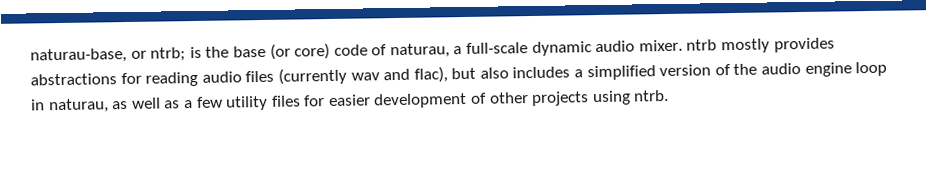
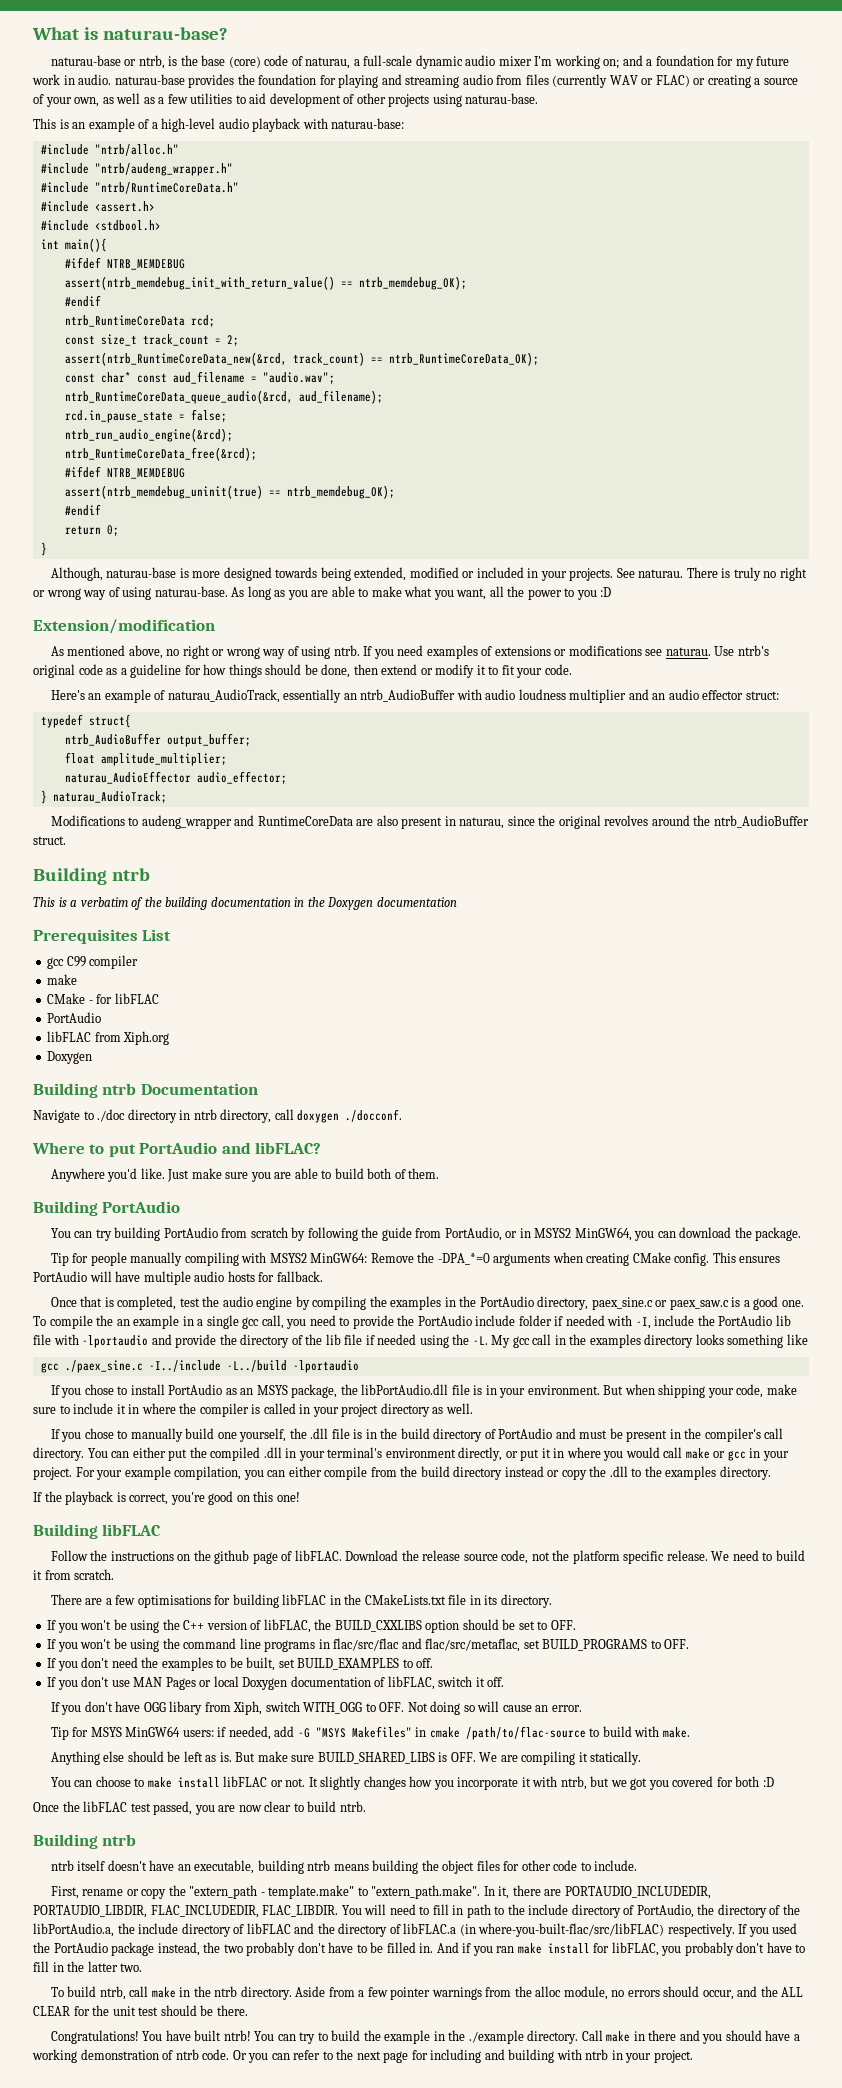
- naturau-base, or ntrb; is the base (or core) code of naturau, a full-scale dynamic audio mixer. ntrb mostly provides abstractions for reading audio files (currently wav and flac), but also includes a simplified version of the audio engine loop in naturau, as well as a few utility files for easier development of other projects using ntrb.
+ What is naturau-base?
+ naturau-base or ntrb, is the base (core) code of naturau, a full-scale dynamic audio mixer I'm working on; and a foundation for my future work in audio. naturau-base provides the foundation for playing and streaming audio from files (currently WAV or FLAC) or creating a source of your own, as well as a few utilities to aid development of other projects using naturau-base.
+ This is an example of a high-level audio playback with naturau-base:
+ #include "ntrb/alloc.h"
+ #include "ntrb/audeng_wrapper.h"
+ #include "ntrb/RuntimeCoreData.h"
+ #include <assert.h>
+ #include <stdbool.h>
+ int main(){
+ #ifdef NTRB_MEMDEBUG
+ assert(ntrb_memdebug_init_with_return_value() == ntrb_memdebug_OK);
+ #endif
+ ntrb_RuntimeCoreData rcd;
+ const size_t track_count = 2;
+ assert(ntrb_RuntimeCoreData_new(&rcd, track_count) == ntrb_RuntimeCoreData_OK);
+ const char* const aud_filename = "audio.wav";
+ ntrb_RuntimeCoreData_queue_audio(&rcd, aud_filename);
+ rcd.in_pause_state = false;
+ ntrb_run_audio_engine(&rcd);
+ ntrb_RuntimeCoreData_free(&rcd);
+ #ifdef NTRB_MEMDEBUG
+ assert(ntrb_memdebug_uninit(true) == ntrb_memdebug_OK);
+ #endif
+ return 0;
+ }
+ Although, naturau-base is more designed towards being extended, modified or included in your projects. See naturau. There is truly no right or wrong way of using naturau-base. As long as you are able to make what you want, all the power to you :D
+ Extension/modification
+ As mentioned above, no right or wrong way of using ntrb. If you need examples of extensions or modifications see naturau. Use ntrb's original code as a guideline for how things should be done, then extend or modify it to fit your code.
+ Here's an example of naturau_AudioTrack, essentially an ntrb_AudioBuffer with audio loudness multiplier and an audio effector struct:
+ typedef struct{
+ ntrb_AudioBuffer output_buffer;
+ float amplitude_multiplier;
+ naturau_AudioEffector audio_effector;
+ } naturau_AudioTrack;
+ Modifications to audeng_wrapper and RuntimeCoreData are also present in naturau, since the original revolves around the ntrb_AudioBuffer struct.
+ Building ntrb
+ This is a verbatim of the building documentation in the Doxygen documentation
+ Prerequisites List
+ gcc C99 compiler
+ make
+ CMake - for libFLAC
+ PortAudio
+ libFLAC from Xiph.org
+ Doxygen
+ Building ntrb Documentation
+ Navigate to ./doc directory in ntrb directory, call doxygen ./docconf.
+ Where to put PortAudio and libFLAC?
+ Anywhere you'd like. Just make sure you are able to build both of them.
+ Building PortAudio
+ You can try building PortAudio from scratch by following the guide from PortAudio, or in MSYS2 MinGW64, you can download the package.
+ Tip for people manually compiling with MSYS2 MinGW64: Remove the -DPA_*=0 arguments when creating CMake config. This ensures PortAudio will have multiple audio hosts for fallback.
+ Once that is completed, test the audio engine by compiling the examples in the PortAudio directory, paex_sine.c or paex_saw.c is a good one. To compile the an example in a single gcc call, you need to provide the PortAudio include folder if needed with -I, include the PortAudio lib file with -lportaudio and provide the directory of the lib file if needed using the -L. My gcc call in the examples directory looks something like
+ gcc ./paex_sine.c -I../include -L../build -lportaudio
+ If you chose to install PortAudio as an MSYS package, the libPortAudio.dll file is in your environment. But when shipping your code, make sure to include it in where the compiler is called in your project directory as well.
+ If you chose to manually build one yourself, the .dll file is in the build directory of PortAudio and must be present in the compiler's call directory. You can either put the compiled .dll in your terminal's environment directly, or put it in where you would call make or gcc in your project. For your example compilation, you can either compile from the build directory instead or copy the .dll to the examples directory.
+ If the playback is correct, you're good on this one!
+ Building libFLAC
+ Follow the instructions on the github page of libFLAC. Download the release source code, not the platform specific release. We need to build it from scratch.
+ There are a few optimisations for building libFLAC in the CMakeLists.txt file in its directory.
+ If you won't be using the C++ version of libFLAC, the BUILD_CXXLIBS option should be set to OFF.
+ If you won't be using the command line programs in flac/src/flac and flac/src/metaflac, set BUILD_PROGRAMS to OFF.
+ If you don't need the examples to be built, set BUILD_EXAMPLES to off.
+ If you don't use MAN Pages or local Doxygen documentation of libFLAC, switch it off.
+ If you don't have OGG libary from Xiph, switch WITH_OGG to OFF. Not doing so will cause an error.
+ Tip for MSYS MinGW64 users: if needed, add -G "MSYS Makefiles" in cmake /path/to/flac-source to build with make.
+ Anything else should be left as is. But make sure BUILD_SHARED_LIBS is OFF. We are compiling it statically.
+ You can choose to make install libFLAC or not. It slightly changes how you incorporate it with ntrb, but we got you covered for both :D
+ Once the libFLAC test passed, you are now clear to build ntrb.
+ Building ntrb
+ ntrb itself doesn't have an executable, building ntrb means building the object files for other code to include.
+ First, rename or copy the "extern_path - template.make" to "extern_path.make". In it, there are PORTAUDIO_INCLUDEDIR, PORTAUDIO_LIBDIR, FLAC_INCLUDEDIR, FLAC_LIBDIR. You will need to fill in path to the include directory of PortAudio, the directory of the libPortAudio.a, the include directory of libFLAC and the directory of libFLAC.a (in where-you-built-flac/src/libFLAC) respectively. If you used the PortAudio package instead, the two probably don't have to be filled in. And if you ran make install for libFLAC, you probably don't have to fill in the latter two.
+ To build ntrb, call make in the ntrb directory. Aside from a few pointer warnings from the alloc module, no errors should occur, and the ALL CLEAR for the unit test should be there.
+ Congratulations! You have built ntrb! You can try to build the example in the ./example directory. Call make in there and you should have a working demonstration of ntrb code. Or you can refer to the next page for including and building with ntrb in your project.

